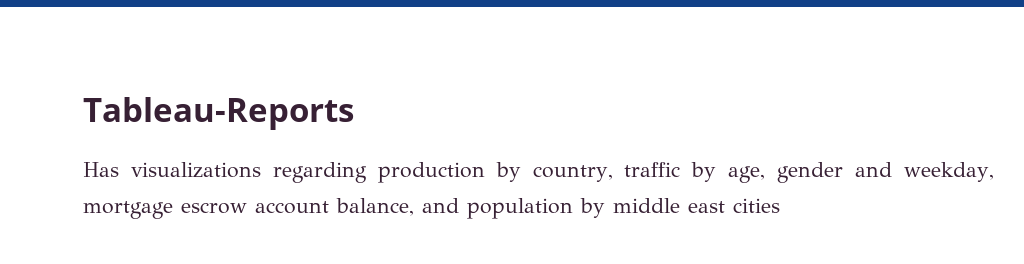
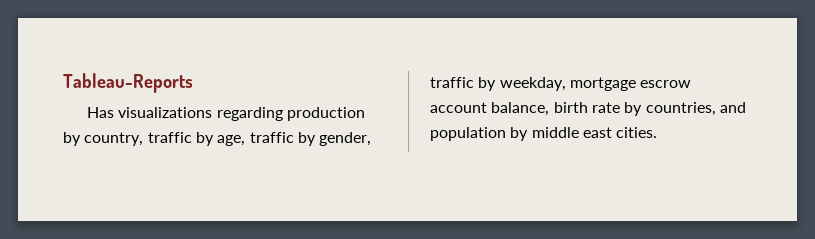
- Has visualizations regarding production by country, traffic by age, gender and weekday, mortgage escrow account balance, and population by middle east cities
+ Has visualizations regarding production by country, traffic by age, traffic by gender, traffic by weekday, mortgage escrow account balance, birth rate by countries, and population by middle east cities.

